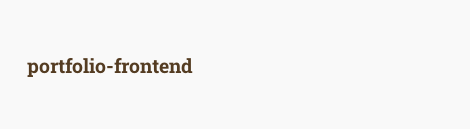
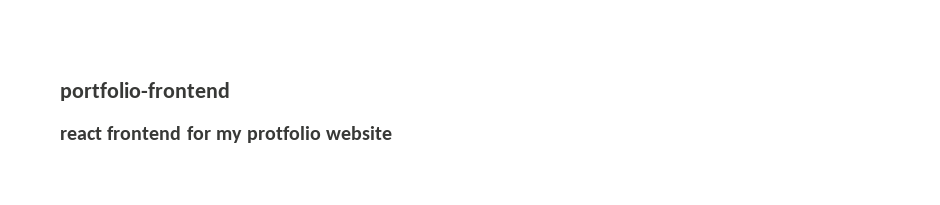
+ react frontend for my protfolio website

